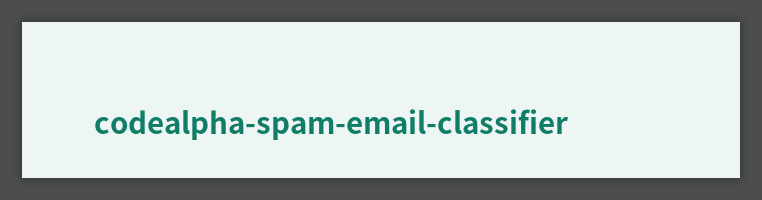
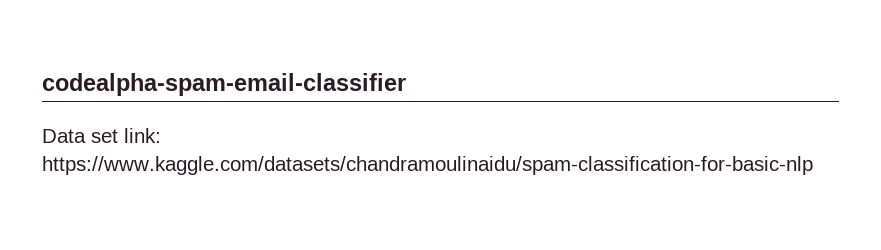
+ Data set link: https://www.kaggle.com/datasets/chandramoulinaidu/spam-classification-for-basic-nlp

